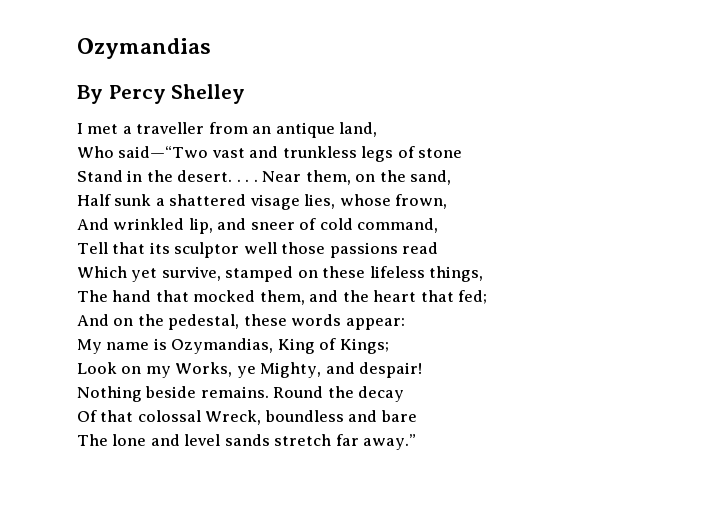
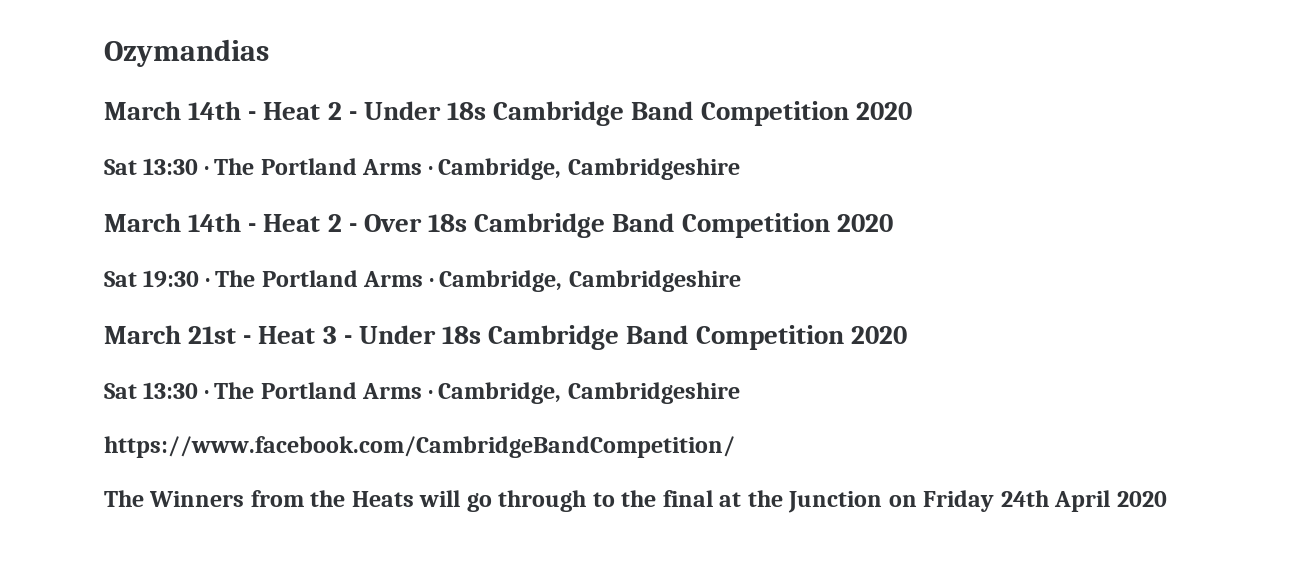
- By Percy Shelley
- I met a traveller from an antique land,
- Who said—“Two vast and trunkless legs of stone
- Stand in the desert. . . . Near them, on the sand,
- Half sunk a shattered visage lies, whose frown,
- And wrinkled lip, and sneer of cold command,
- Tell that its sculptor well those passions read
- Which yet survive, stamped on these lifeless things,
- The hand that mocked them, and the heart that fed;
- And on the pedestal, these words appear:
- My name is Ozymandias, King of Kings;
- Look on my Works, ye Mighty, and despair!
- Nothing beside remains. Round the decay
- Of that colossal Wreck, boundless and bare
- The lone and level sands stretch far away.”
+ March 14th - Heat 2 - Under 18s Cambridge Band Competition 2020
+ Sat 13:30 · The Portland Arms · Cambridge, Cambridgeshire
+ March 14th - Heat 2 - Over 18s Cambridge Band Competition 2020
+ Sat 19:30 · The Portland Arms · Cambridge, Cambridgeshire
+ March 21st - Heat 3 - Under 18s Cambridge Band Competition 2020
+ Sat 13:30 · The Portland Arms · Cambridge, Cambridgeshire
+ https://www.facebook.com/CambridgeBandCompetition/
+ The Winners from the Heats will go through to the final at the Junction on Friday 24th April 2020

